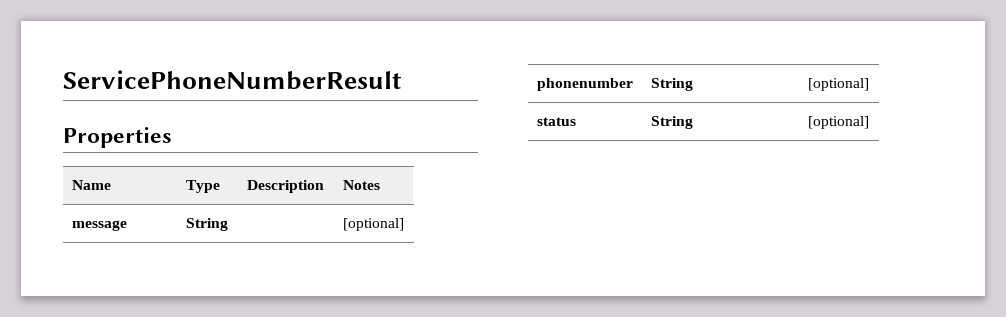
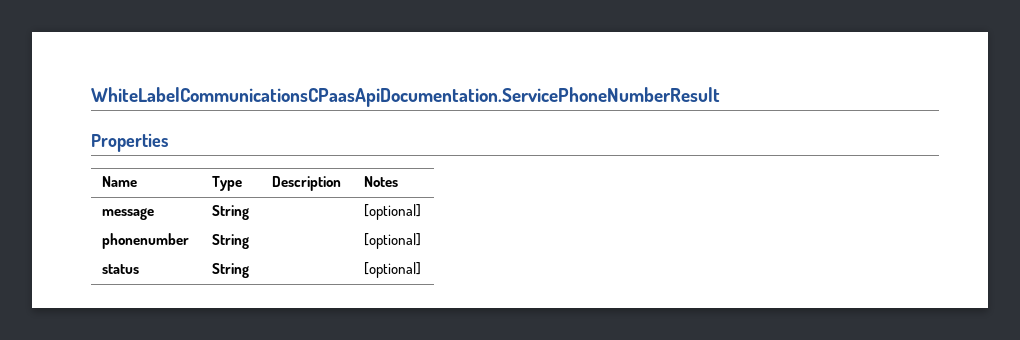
- ServicePhoneNumberResult
+ WhiteLabelCommunicationsCPaasApiDocumentation.ServicePhoneNumberResult

